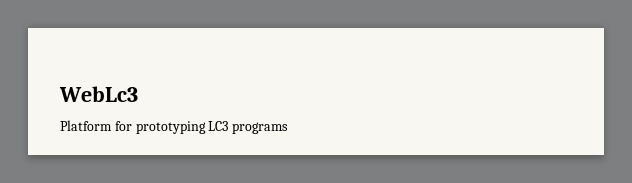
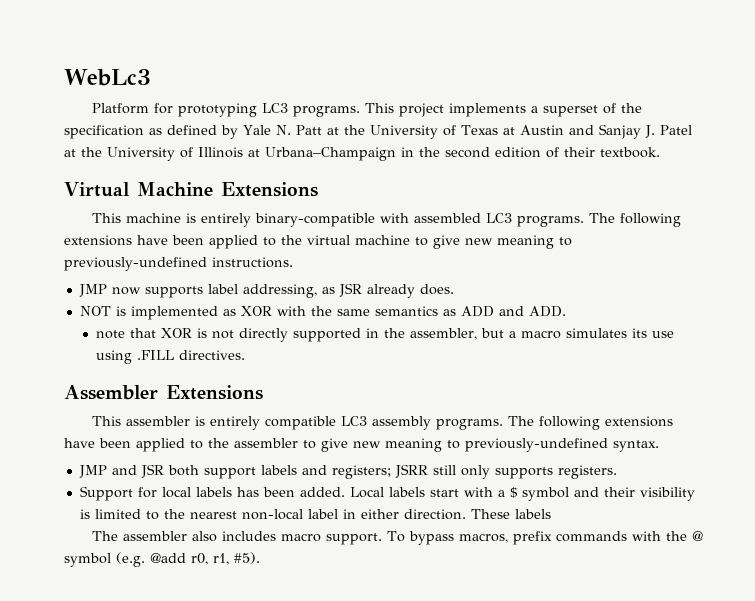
- Platform for prototyping LC3 programs
+ Platform for prototyping LC3 programs. This project implements a superset of the specification as defined by Yale N. Patt at the University of Texas at Austin and Sanjay J. Patel at the University of Illinois at Urbana–Champaign in the second edition of their textbook.
+ Virtual Machine Extensions
+ This machine is entirely binary-compatible with assembled LC3 programs. The following extensions have been applied to the virtual machine to give new meaning to previously-undefined instructions.
+ JMP now supports label addressing, as JSR already does.
+ NOT is implemented as XOR with the same semantics as ADD and ADD.
+ note that XOR is not directly supported in the assembler, but a macro simulates its use using .FILL directives.
+ Assembler Extensions
+ This assembler is entirely compatible LC3 assembly programs. The following extensions have been applied to the assembler to give new meaning to previously-undefined syntax.
+ JMP and JSR both support labels and registers; JSRR still only supports registers.
+ Support for local labels has been added. Local labels start with a $ symbol and their visibility is limited to the nearest non-local label in either direction. These labels
+ The assembler also includes macro support. To bypass macros, prefix commands with the @ symbol (e.g. @add r0, r1, #5).

